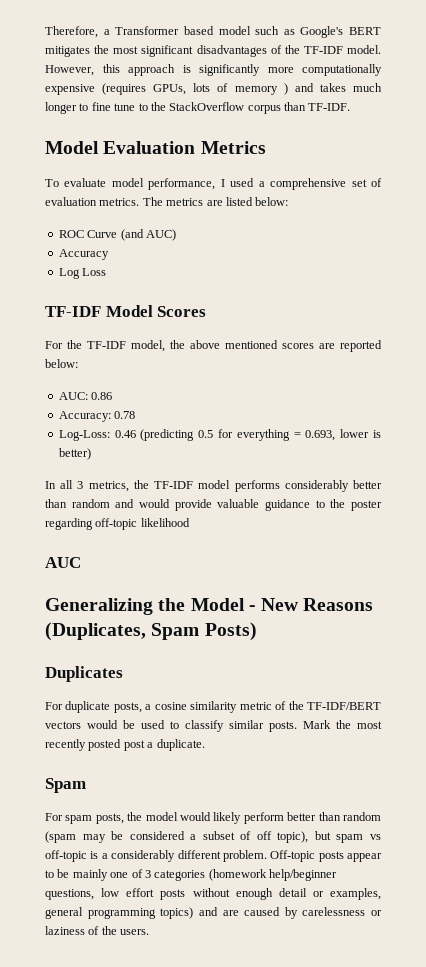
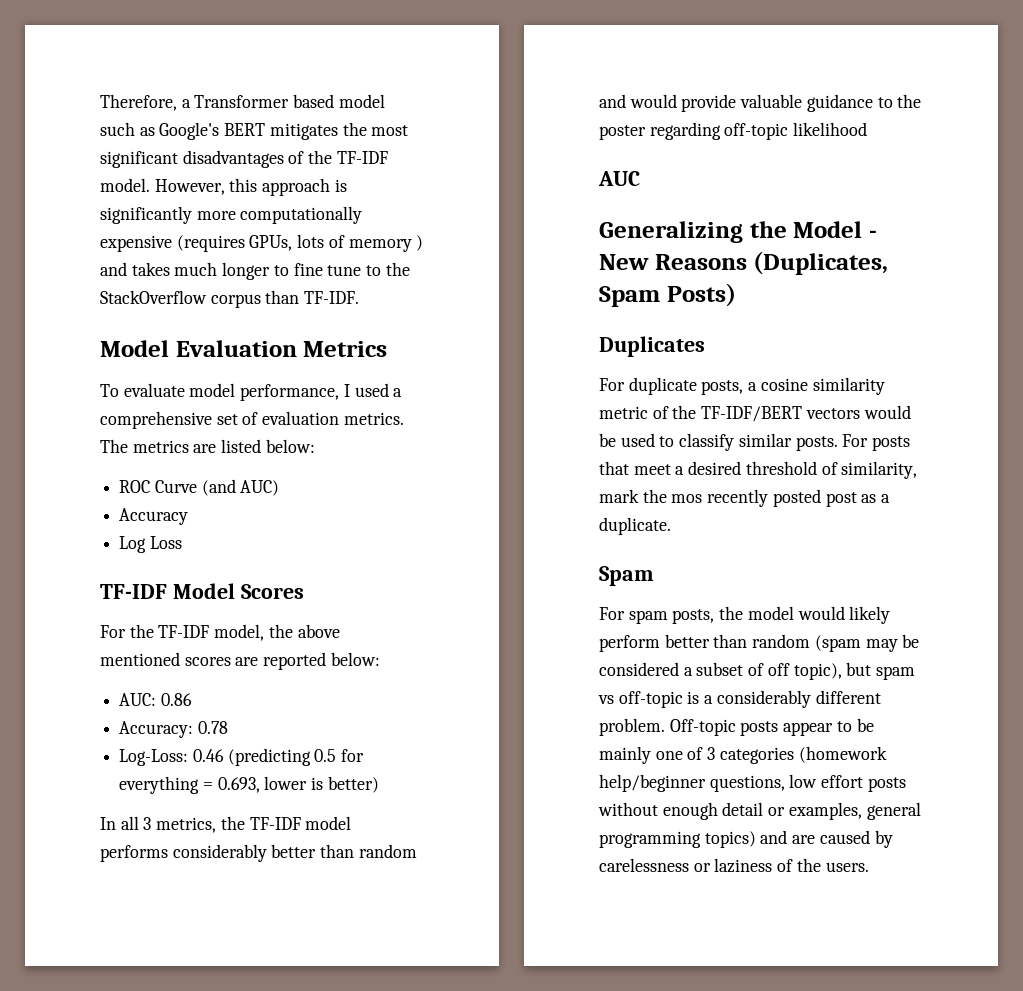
- Mark the most recently posted post a duplicate.
+ For posts that meet a desired threshold of similarity, mark the mos recently posted post as a duplicate.

